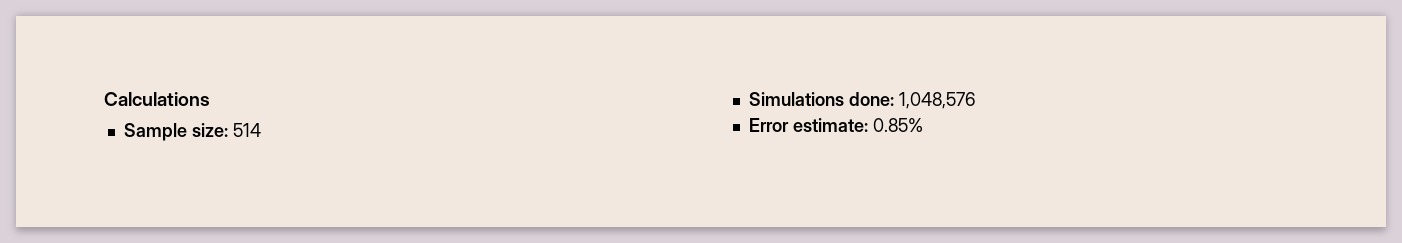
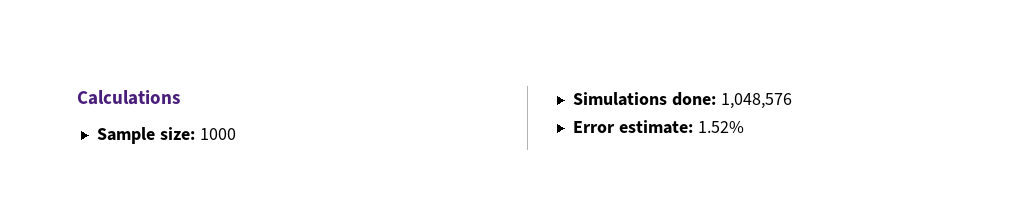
- Sample size: 514
+ Sample size: 1000
- Error estimate: 0.85%
+ Error estimate: 1.52%

